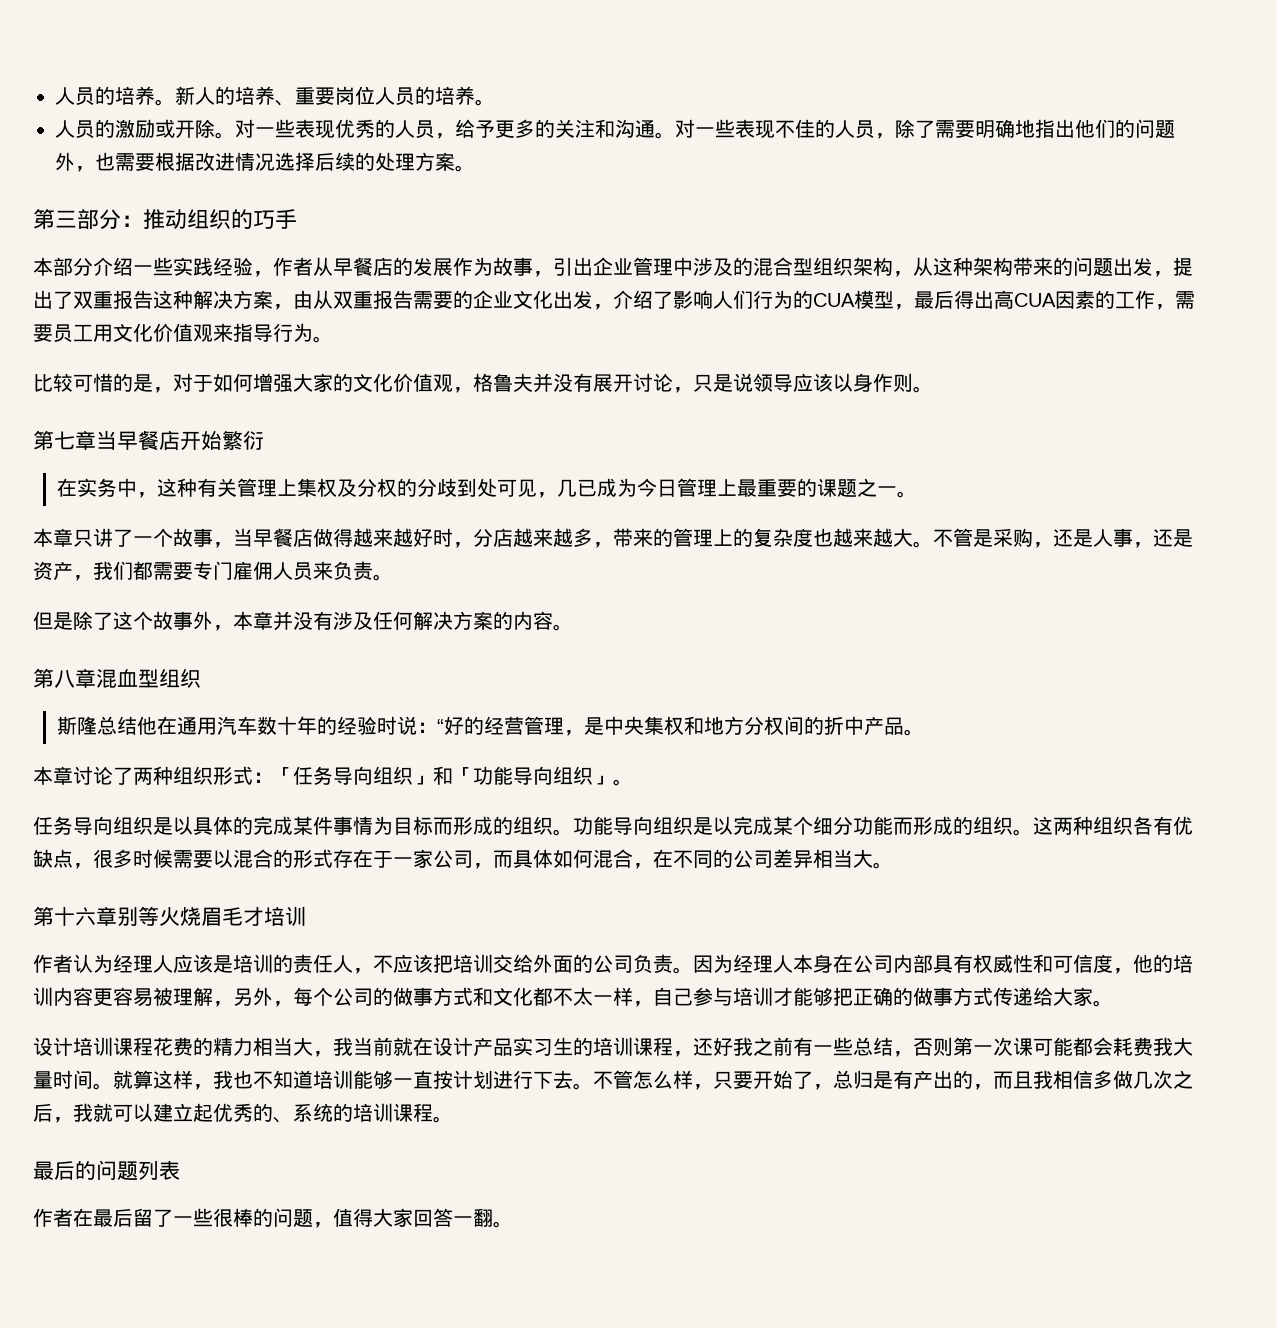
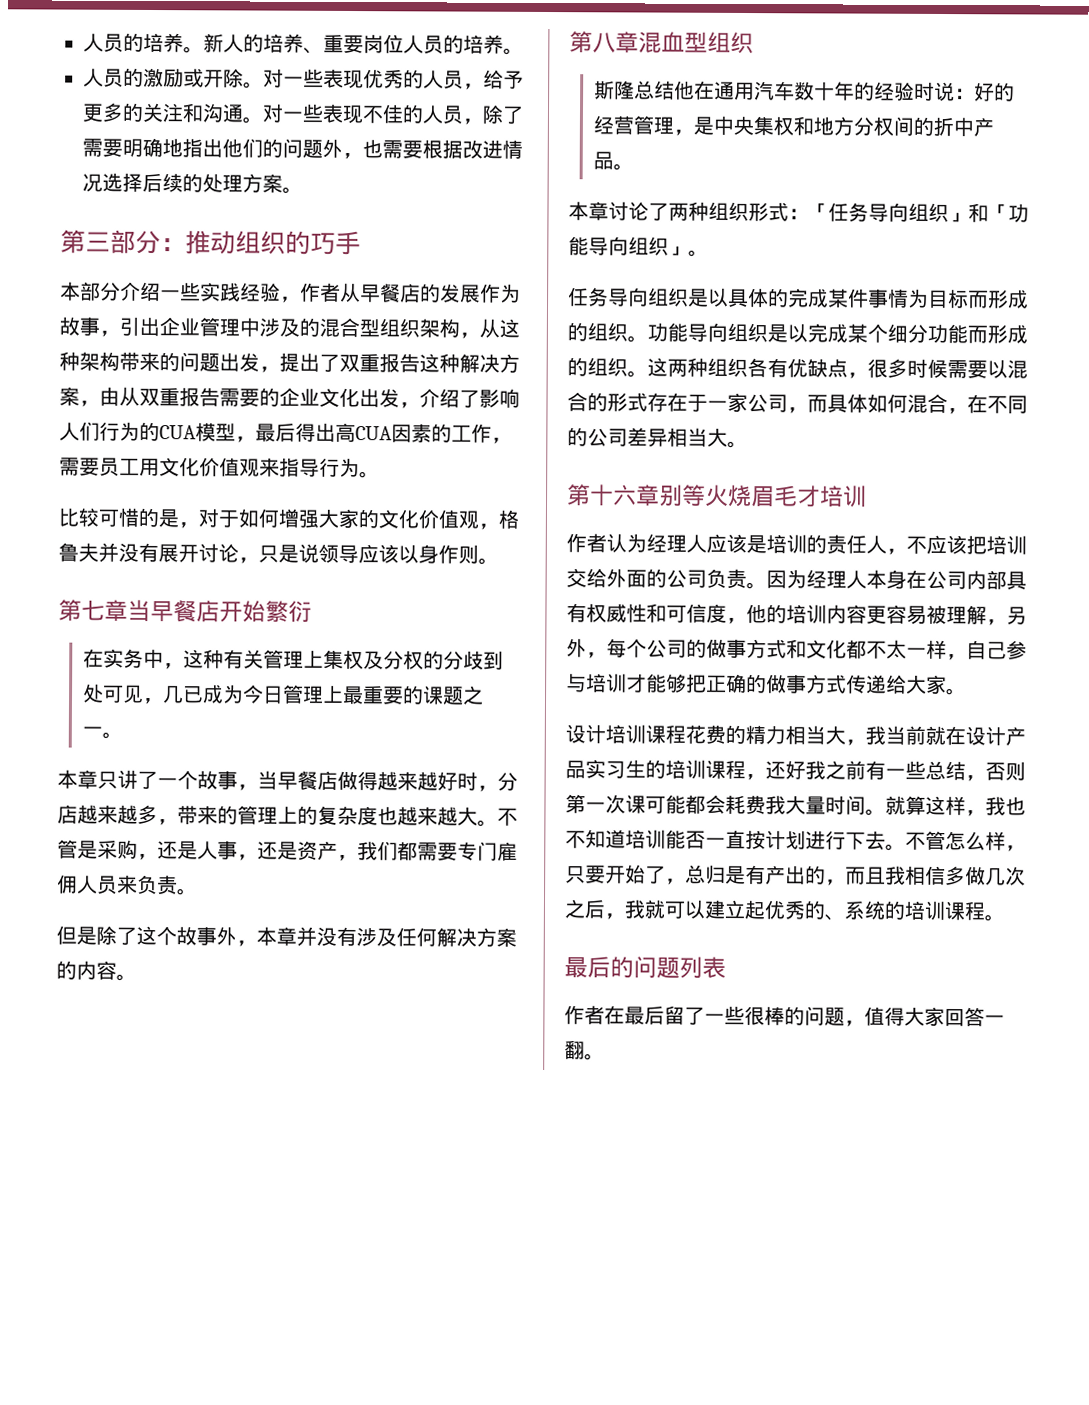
- 斯隆总结他在通用汽车数十年的经验时说：“好的经营管理，是中央集权和地方分权间的折中产品。
+ 斯隆总结他在通用汽车数十年的经验时说：好的经营管理，是中央集权和地方分权间的折中产品。
- 就算这样，我也不知道培训能够一直按计划进行下去。
+ 就算这样，我也不知道培训能否一直按计划进行下去。

